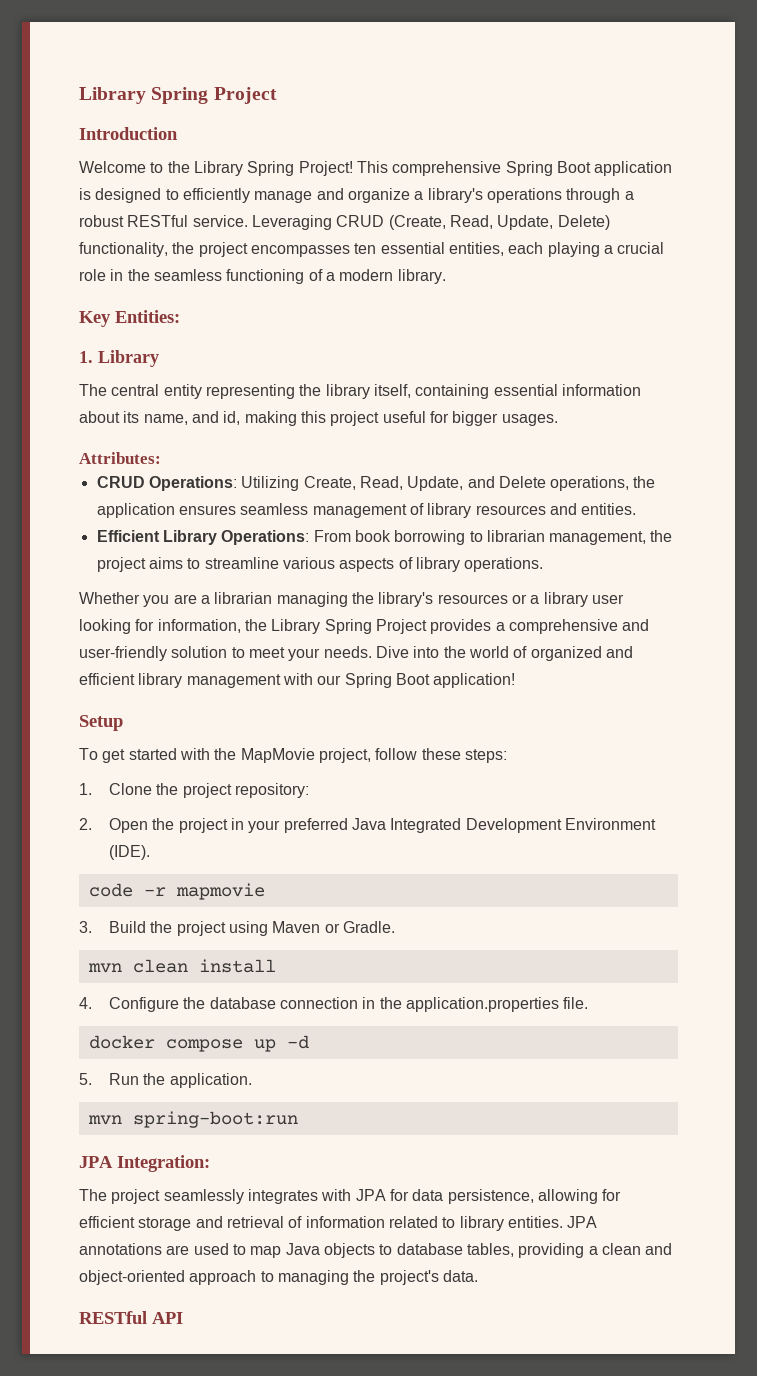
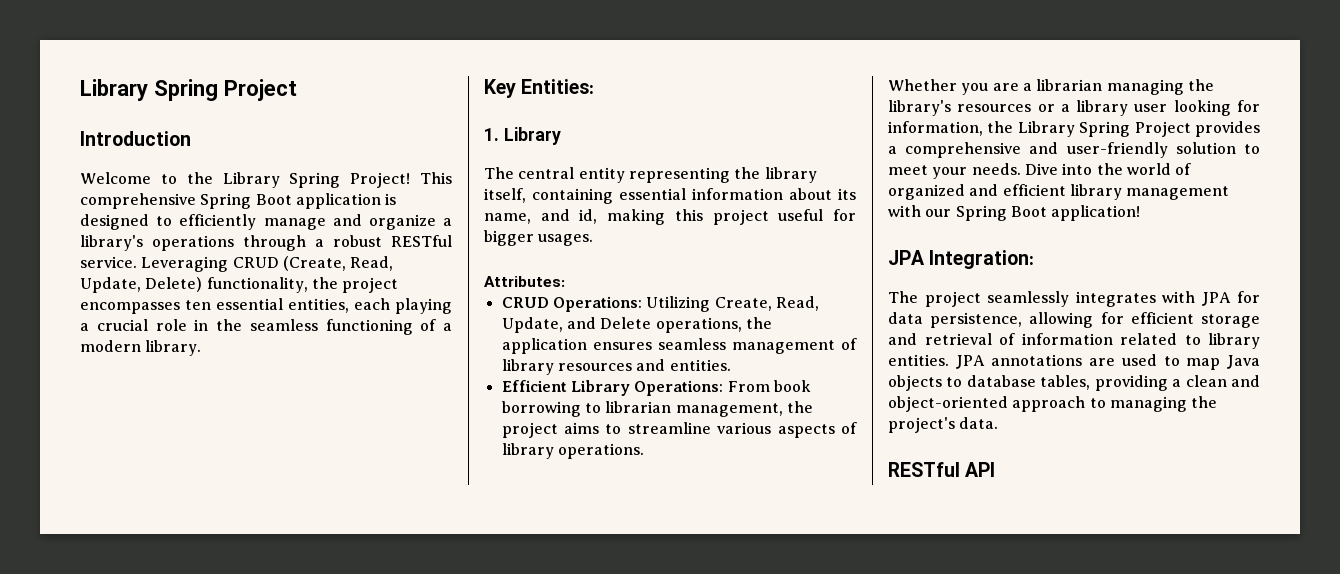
- Setup
- To get started with the MapMovie project, follow these steps:
- 1. Clone the project repository:
- 2. Open the project in your preferred Java Integrated Development Environment (IDE).
- code -r mapmovie
- 3. Build the project using Maven or Gradle.
- mvn clean install
- 4. Configure the database connection in the application.properties file.
- docker compose up -d
- 5. Run the application.
- mvn spring-boot:run

